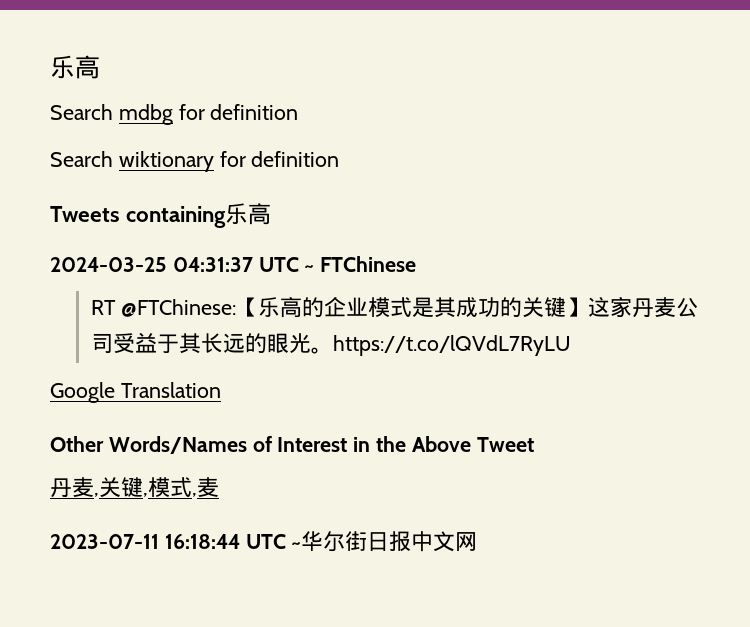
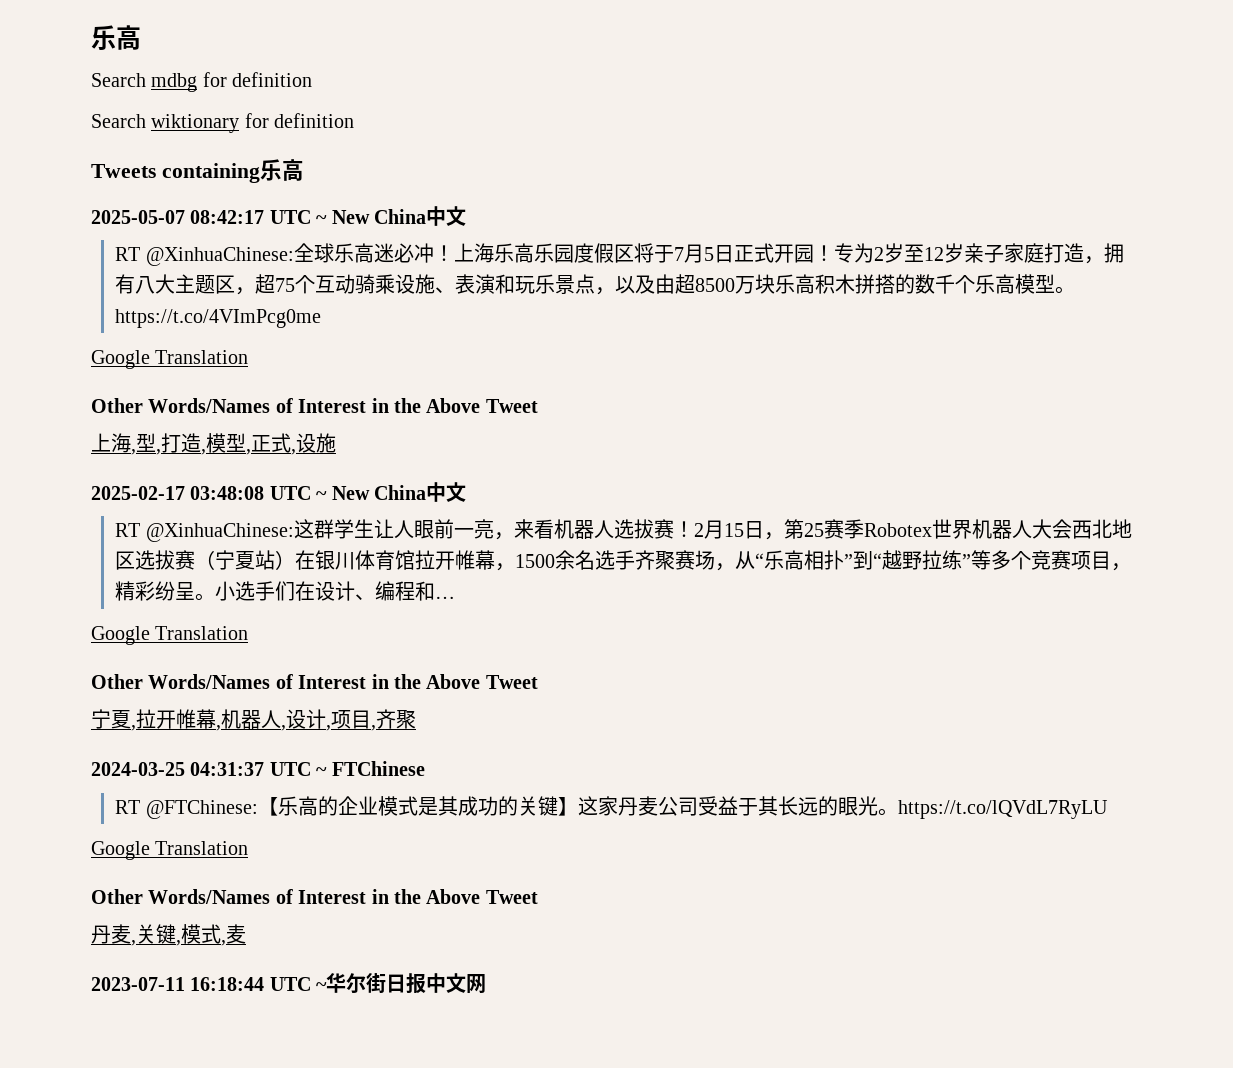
+ 2025-05-07 08:42:17 UTC ~ New China中文
+ RT @XinhuaChinese:全球乐高迷必冲！上海乐高乐园度假区将于7月5日正式开园！专为2岁至12岁亲子家庭打造，拥有八大主题区，超75个互动骑乘设施、表演和玩乐景点，以及由超8500万块乐高积木拼搭的数千个乐高模型。https://t.co/4VImPcg0me
+ Google Translation
+ Other Words/Names of Interest in the Above Tweet
+ 上海,型,打造,模型,正式,设施
+ 2025-02-17 03:48:08 UTC ~ New China中文
+ RT @XinhuaChinese:这群学生让人眼前一亮，来看机器人选拔赛！2月15日，第25赛季Robotex世界机器人大会西北地区选拔赛（宁夏站）在银川体育馆拉开帷幕，1500余名选手齐聚赛场，从“乐高相扑”到“越野拉练”等多个竞赛项目，精彩纷呈。小选手们在设计、编程和…
+ Google Translation
+ Other Words/Names of Interest in the Above Tweet
+ 宁夏,拉开帷幕,机器人,设计,项目,齐聚

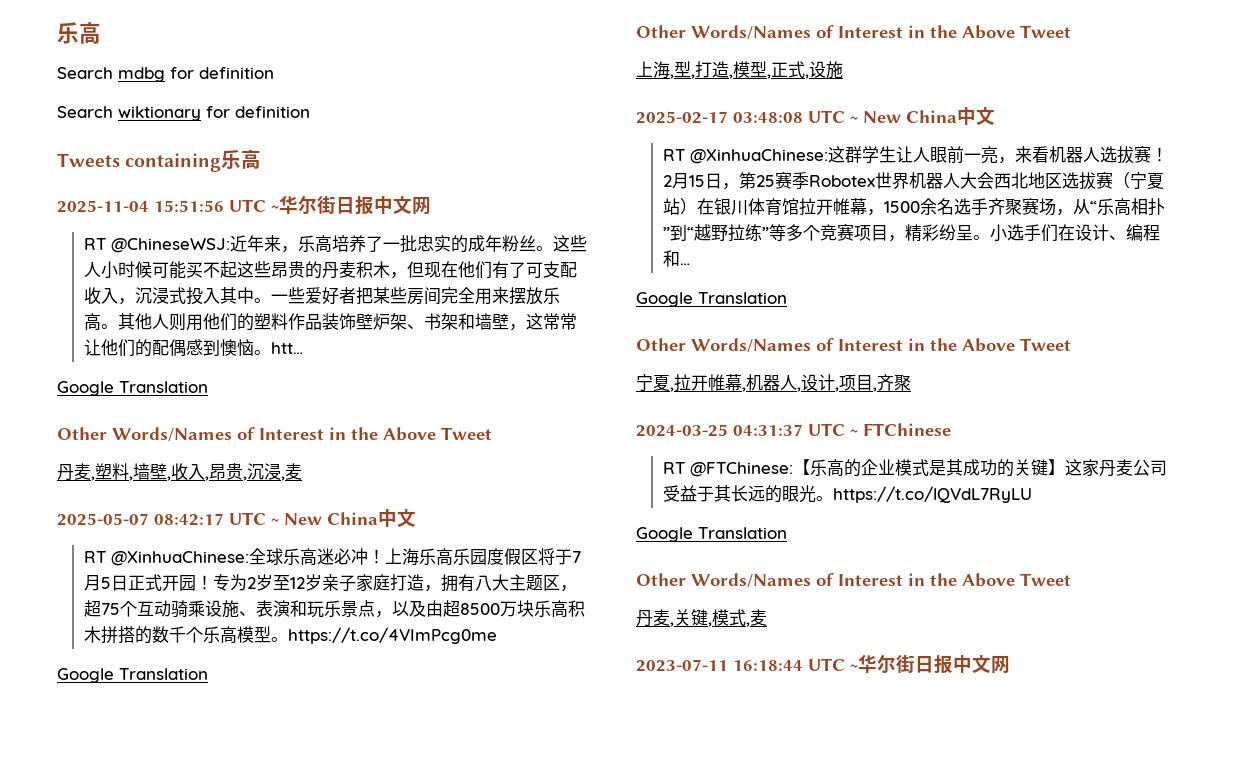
+ 2025-11-04 15:51:56 UTC ~华尔街日报中文网
+ RT @ChineseWSJ:近年来，乐高培养了一批忠实的成年粉丝。这些人小时候可能买不起这些昂贵的丹麦积木，但现在他们有了可支配收入，沉浸式投入其中。一些爱好者把某些房间完全用来摆放乐高。其他人则用他们的塑料作品装饰壁炉架、书架和墙壁，这常常让他们的配偶感到懊恼。htt…
+ Google Translation
+ Other Words/Names of Interest in the Above Tweet
+ 丹麦,塑料,墙壁,收入,昂贵,沉浸,麦

